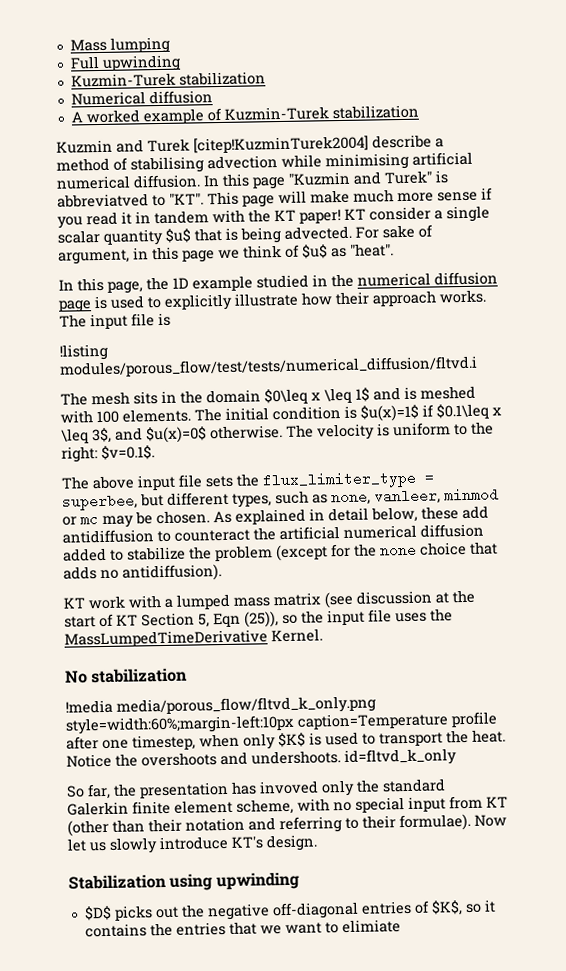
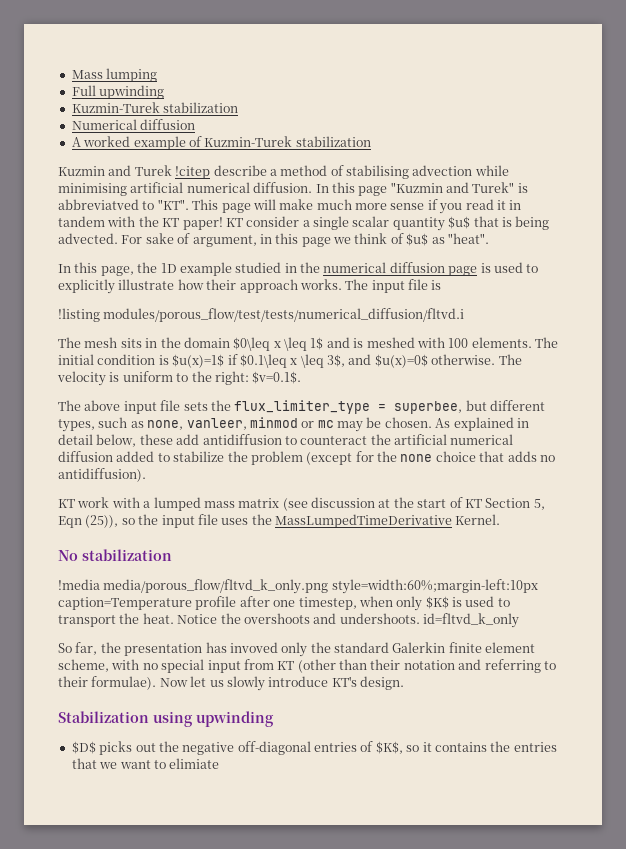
- Kuzmin and Turek [citep!KuzminTurek2004] describe a method of stabilising advection while minimising artificial numerical diffusion.
+ Kuzmin and Turek !citep describe a method of stabilising advection while minimising artificial numerical diffusion.

